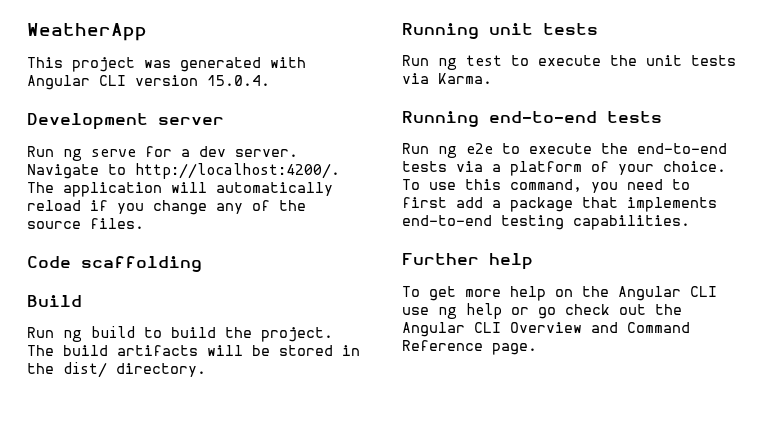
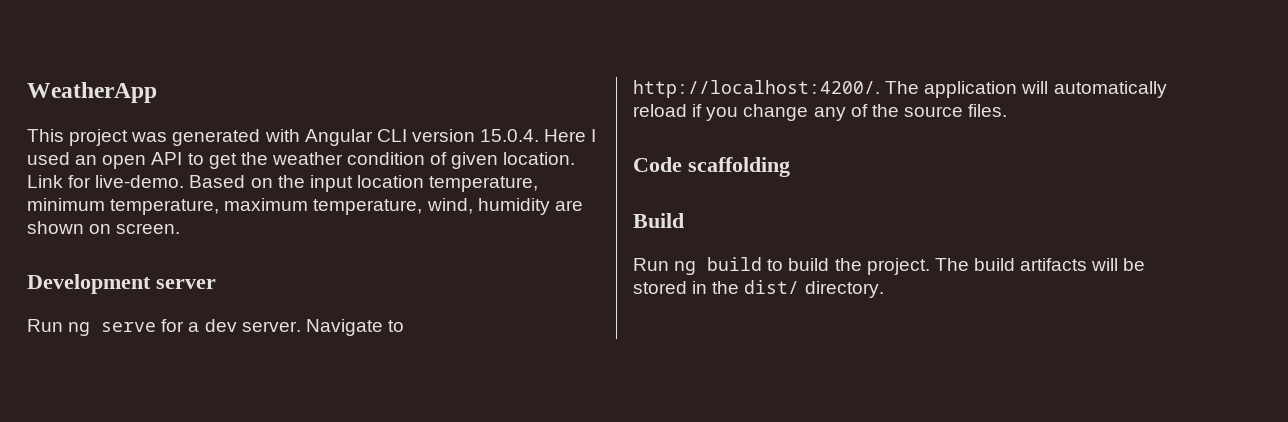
- This project was generated with Angular CLI version 15.0.4.
+ This project was generated with Angular CLI version 15.0.4. Here I used an open API to get the weather condition of given location. Link for live-demo. Based on the input location temperature, minimum temperature, maximum temperature, wind, humidity are shown on screen.
- Running unit tests
- Run ng test to execute the unit tests via Karma.
- Running end-to-end tests
- Run ng e2e to execute the end-to-end tests via a platform of your choice. To use this command, you need to first add a package that implements end-to-end testing capabilities.
- Further help
- To get more help on the Angular CLI use ng help or go check out the Angular CLI Overview and Command Reference page.

